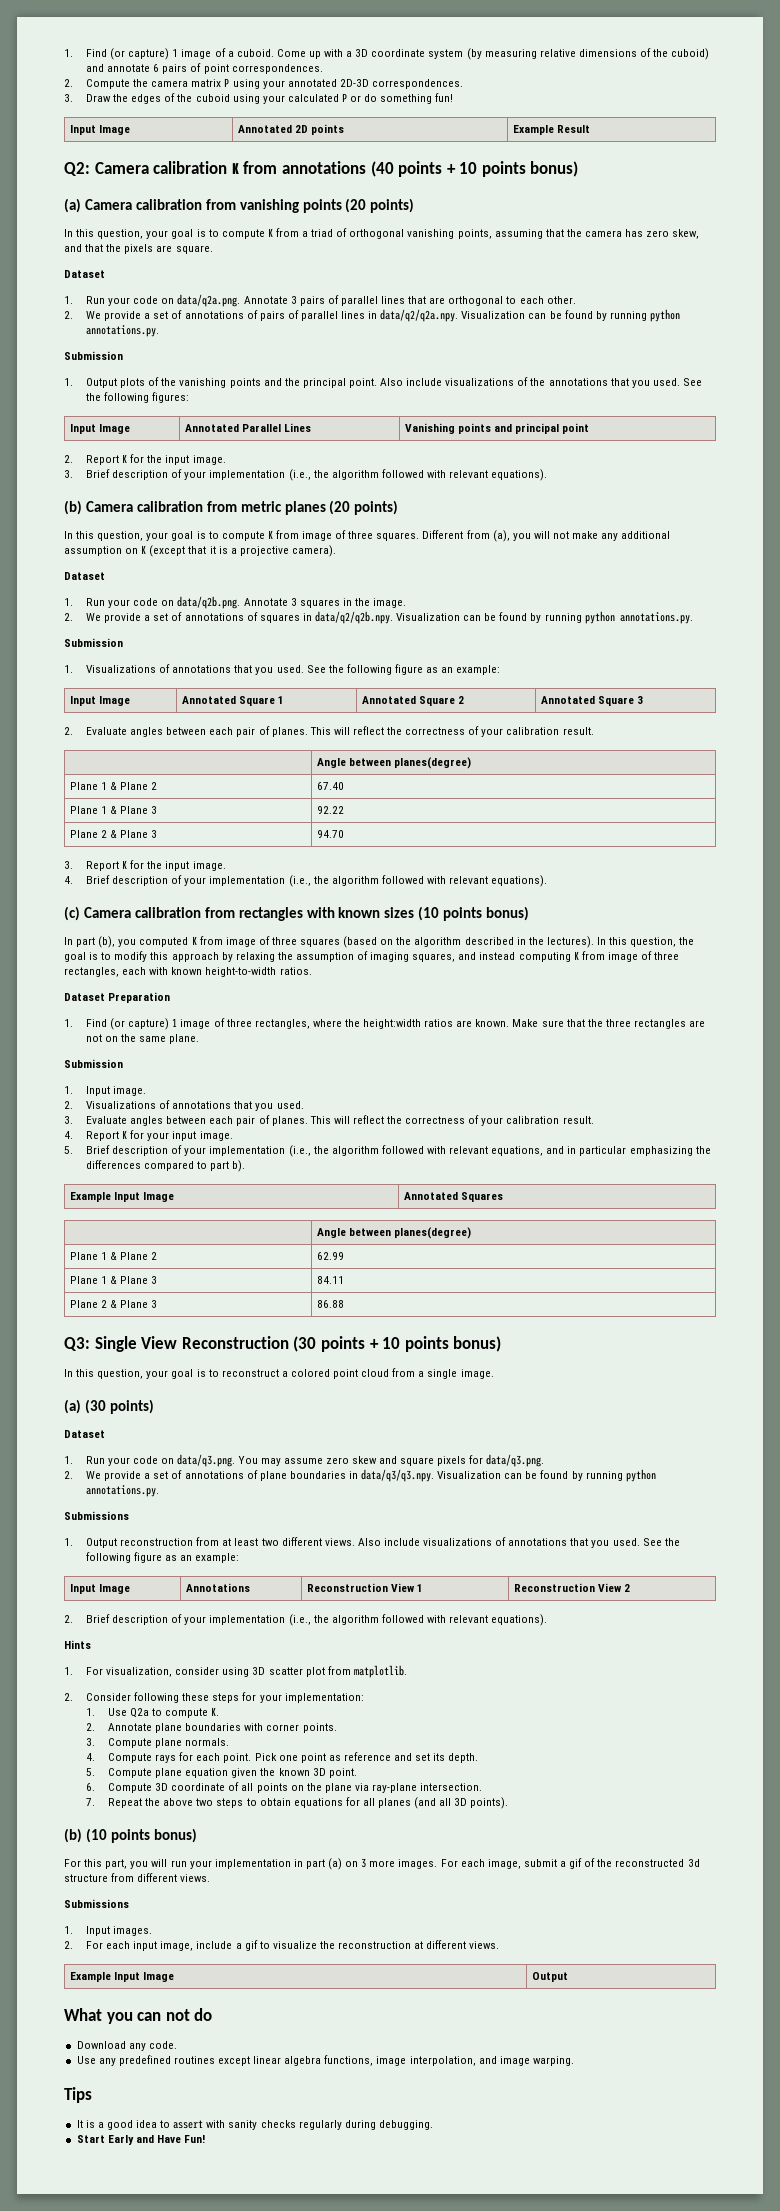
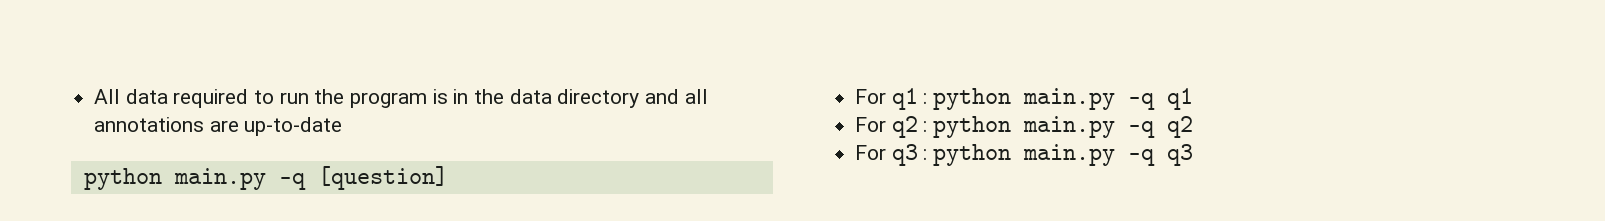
- 1. Find (or capture) 1 image of a cuboid. Come up with a 3D coordinate system (by measuring relative dimensions of the cuboid) and annotate 6 pairs of point correspondences.
- 2. Compute the camera matrix P using your annotated 2D-3D correspondences.
- 3. Draw the edges of the cuboid using your calculated P or do something fun!
- Input Image | Annotated 2D points | Example Result
- Q2: Camera calibration K from annotations (40 points + 10 points bonus)
- (a) Camera calibration from vanishing points (20 points)
- In this question, your goal is to compute K from a triad of orthogonal vanishing points, assuming that the camera has zero skew, and that the pixels are square.
- Dataset
- 1. Run your code on data/q2a.png. Annotate 3 pairs of parallel lines that are orthogonal to each other.
- 2. We provide a set of annotations of pairs of parallel lines in data/q2/q2a.npy. Visualization can be found by running python annotations.py.
- Submission
- 1. Output plots of the vanishing points and the principal point. Also include visualizations of the annotations that you used. See the following figures:
- Input Image | Annotated Parallel Lines | Vanishing points and principal point
- 2. Report K for the input image.
- 3. Brief description of your implementation (i.e., the algorithm followed with relevant equations).
- (b) Camera calibration from metric planes (20 points)
- In this question, your goal is to compute K from image of three squares. Different from (a), you will not make any additional assumption on K (except that it is a projective camera).
- Dataset
- 1. Run your code on data/q2b.png. Annotate 3 squares in the image.
- 2. We provide a set of annotations of squares in data/q2/q2b.npy. Visualization can be found by running python annotations.py.
- Submission
- 1. Visualizations of annotations that you used. See the following figure as an example:
- Input Image | Annotated Square 1 | Annotated Square 2 | Annotated Square 3
- 2. Evaluate angles between each pair of planes. This will reflect the correctness of your calibration result.
- | Angle between planes(degree)
- Plane 1 & Plane 2 | 67.40
- Plane 1 & Plane 3 | 92.22
- Plane 2 & Plane 3 | 94.70
- 3. Report K for the input image.
- 4. Brief description of your implementation (i.e., the algorithm followed with relevant equations).
- (c) Camera calibration from rectangles with known sizes (10 points bonus)
- In part (b), you computed K from image of three squares (based on the algorithm described in the lectures). In this question, the goal is to modify this approach by relaxing the assumption of imaging squares, and instead computing K from image of three rectangles, each with known height-to-width ratios.
- Dataset Preparation
- 1. Find (or capture) 1 image of three rectangles, where the height:width ratios are known. Make sure that the three rectangles are not on the same plane.
- Submission
- 1. Input image.
- 2. Visualizations of annotations that you used.
- 3. Evaluate angles between each pair of planes. This will reflect the correctness of your calibration result.
- 4. Report K for your input image.
- 5. Brief description of your implementation (i.e., the algorithm followed with relevant equations, and in particular emphasizing the differences compared to part b).
- Example Input Image | Annotated Squares
- | Angle between planes(degree)
- Plane 1 & Plane 2 | 62.99
- Plane 1 & Plane 3 | 84.11
- Plane 2 & Plane 3 | 86.88
- Q3: Single View Reconstruction (30 points + 10 points bonus)
- In this question, your goal is to reconstruct a colored point cloud from a single image.
- (a) (30 points)
- Dataset
- 1. Run your code on data/q3.png. You may assume zero skew and square pixels for data/q3.png.
- 2. We provide a set of annotations of plane boundaries in data/q3/q3.npy. Visualization can be found by running python annotations.py.
- Submissions
- 1. Output reconstruction from at least two different views. Also include visualizations of annotations that you used. See the following figure as an example:
- Input Image | Annotations | Reconstruction View 1 | Reconstruction View 2
- 2. Brief description of your implementation (i.e., the algorithm followed with relevant equations).
- Hints
- 1. For visualization, consider using 3D scatter plot from matplotlib.
- 2. Consider following these steps for your implementation:
- 1. Use Q2a to compute K.
- 2. Annotate plane boundaries with corner points.
- 3. Compute plane normals.
- 4. Compute rays for each point. Pick one point as reference and set its depth.
- 5. Compute plane equation given the known 3D point.
- 6. Compute 3D coordinate of all points on the plane via ray-plane intersection.
- 7. Repeat the above two steps to obtain equations for all planes (and all 3D points).
- (b) (10 points bonus)
- For this part, you will run your implementation in part (a) on 3 more images. For each image, submit a gif of the reconstructed 3d structure from different views.
- Submissions
- 1. Input images.
- 2. For each input image, include a gif to visualize the reconstruction at different views.
- Example Input Image | Output
- What you can not do
- Download any code.
- Use any predefined routines except linear algebra functions, image interpolation, and image warping.
- Tips
- It is a good idea to assert with sanity checks regularly during debugging.
- Start Early and Have Fun!
+ All data required to run the program is in the data directory and all annotations are up-to-date
+ python main.py -q [question]
+ For q1 : python main.py -q q1
+ For q2 : python main.py -q q2
+ For q3 : python main.py -q q3

